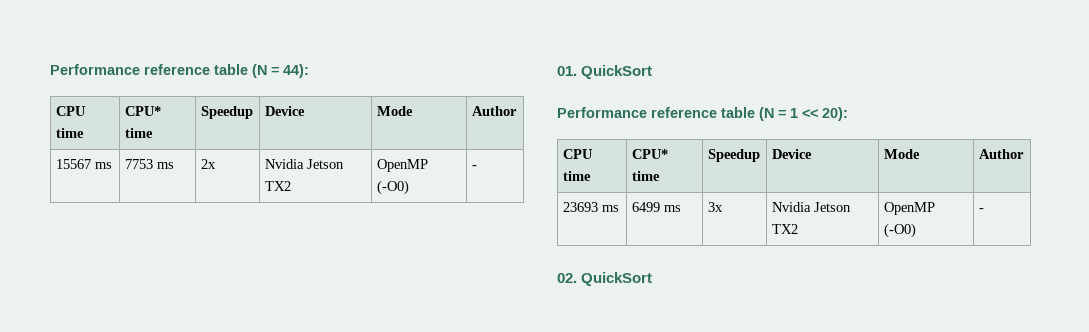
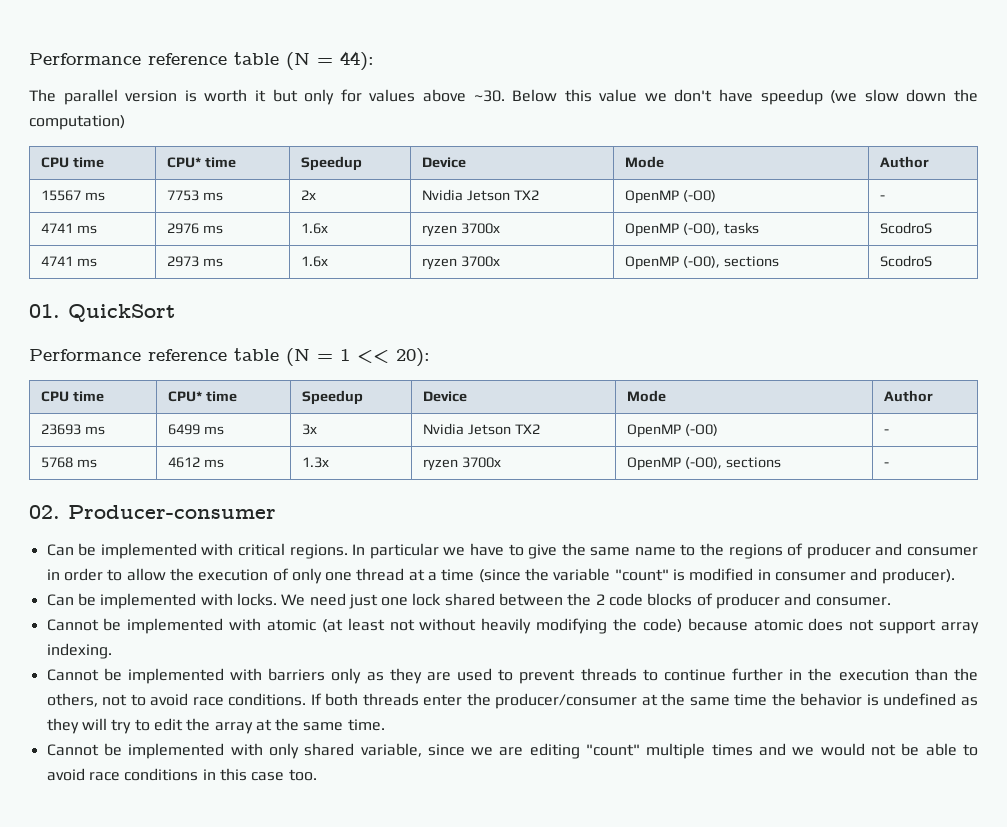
+ The parallel version is worth it but only for values above ~30. Below this value we don't have speedup (we slow down the computation)
+ 4741 ms | 2976 ms | 1.6x | ryzen 3700x | OpenMP (-O0), tasks | ScodroS
+ 4741 ms | 2973 ms | 1.6x | ryzen 3700x | OpenMP (-O0), sections | ScodroS
- 02. QuickSort
+ 5768 ms | 4612 ms | 1.3x | ryzen 3700x | OpenMP (-O0), sections | -
+ 02. Producer-consumer
+ Can be implemented with critical regions. In particular we have to give the same name to the regions of producer and consumer in order to allow the execution of only one thread at a time (since the variable "count" is modified in consumer and producer).
+ Can be implemented with locks. We need just one lock shared between the 2 code blocks of producer and consumer.
+ Cannot be implemented with atomic (at least not without heavily modifying the code) because atomic does not support array indexing.
+ Cannot be implemented with barriers only as they are used to prevent threads to continue further in the execution than the others, not to avoid race conditions. If both threads enter the producer/consumer at the same time the behavior is undefined as they will try to edit the array at the same time.
+ Cannot be implemented with only shared variable, since we are editing "count" multiple times and we would not be able to avoid race conditions in this case too.

